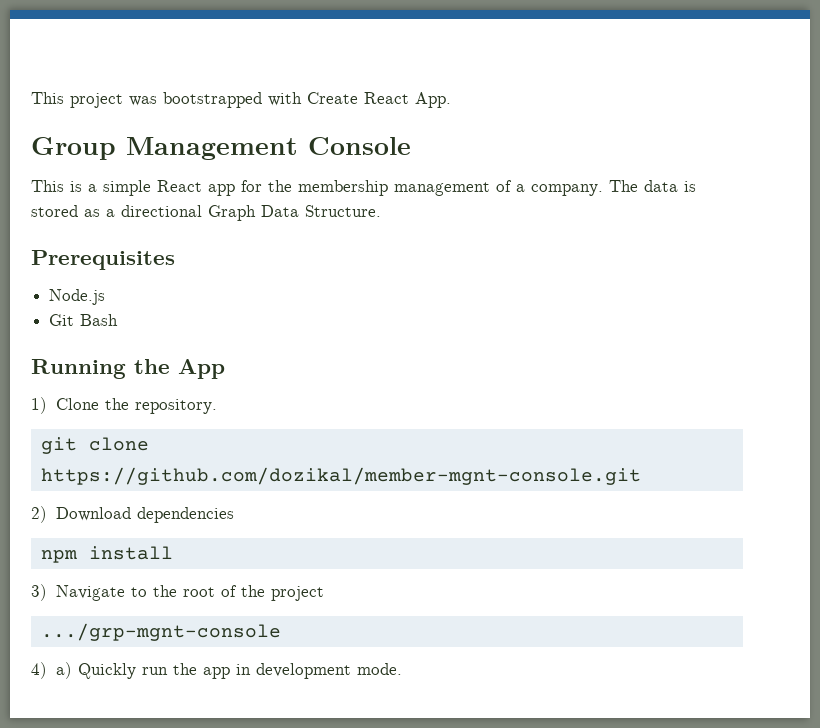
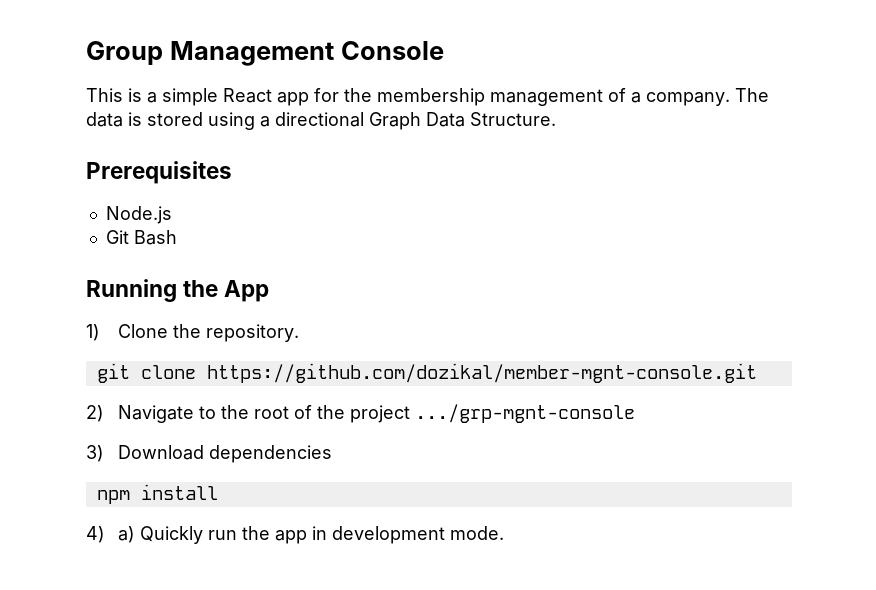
- This project was bootstrapped with Create React App.
- The data is stored as a directional Graph Data Structure.
+ The data is stored using a directional Graph Data Structure.
- 2) Download dependencies
+ 2) Navigate to the root of the project .../grp-mgnt-console
+ 3) Download dependencies
  npm install
- 3) Navigate to the root of the project
- .../grp-mgnt-console

